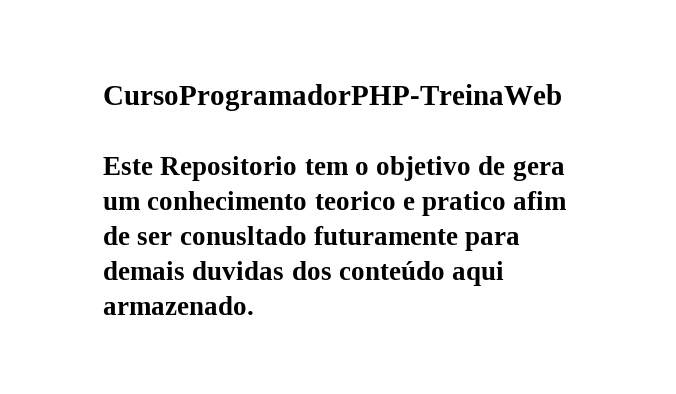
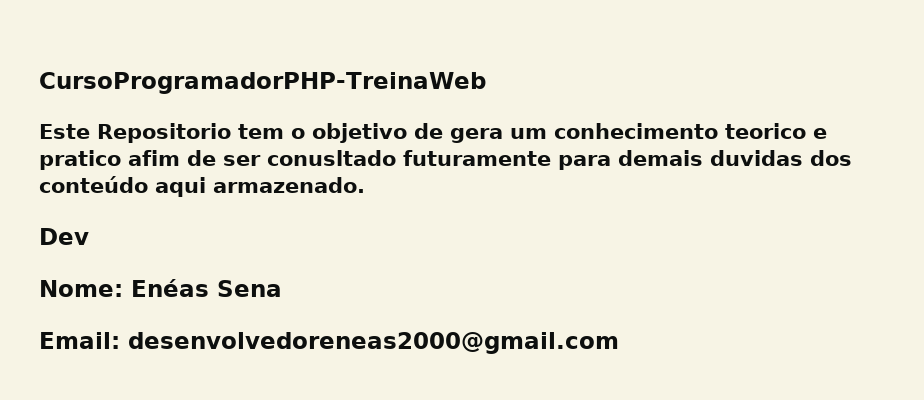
+ Dev
+ Nome: Enéas Sena
+ Email: desenvolvedoreneas2000@gmail.com

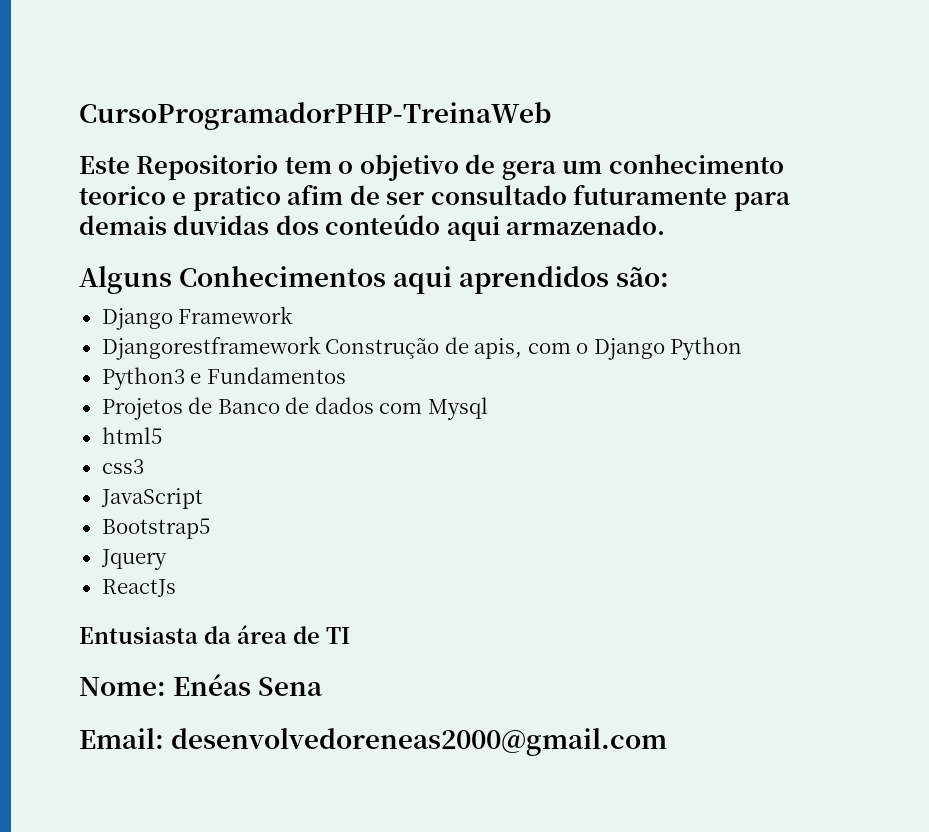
- Este Repositorio tem o objetivo de gera um conhecimento teorico e pratico afim de ser conusltado futuramente para demais duvidas dos conteúdo aqui armazenado.
+ Este Repositorio tem o objetivo de gera um conhecimento teorico e pratico afim de ser consultado futuramente para demais duvidas dos conteúdo aqui armazenado.
- Dev
+ Alguns Conhecimentos aqui aprendidos são:
+ Django Framework
+ Djangorestframework Construção de apis, com o Django Python
+ Python3 e Fundamentos
+ Projetos de Banco de dados com Mysql
+ html5
+ css3
+ JavaScript
+ Bootstrap5
+ Jquery
+ ReactJs
+ Entusiasta da área de TI

